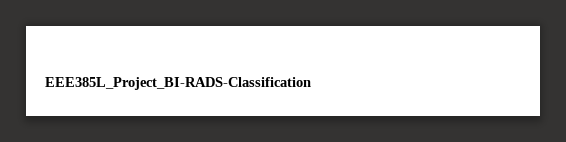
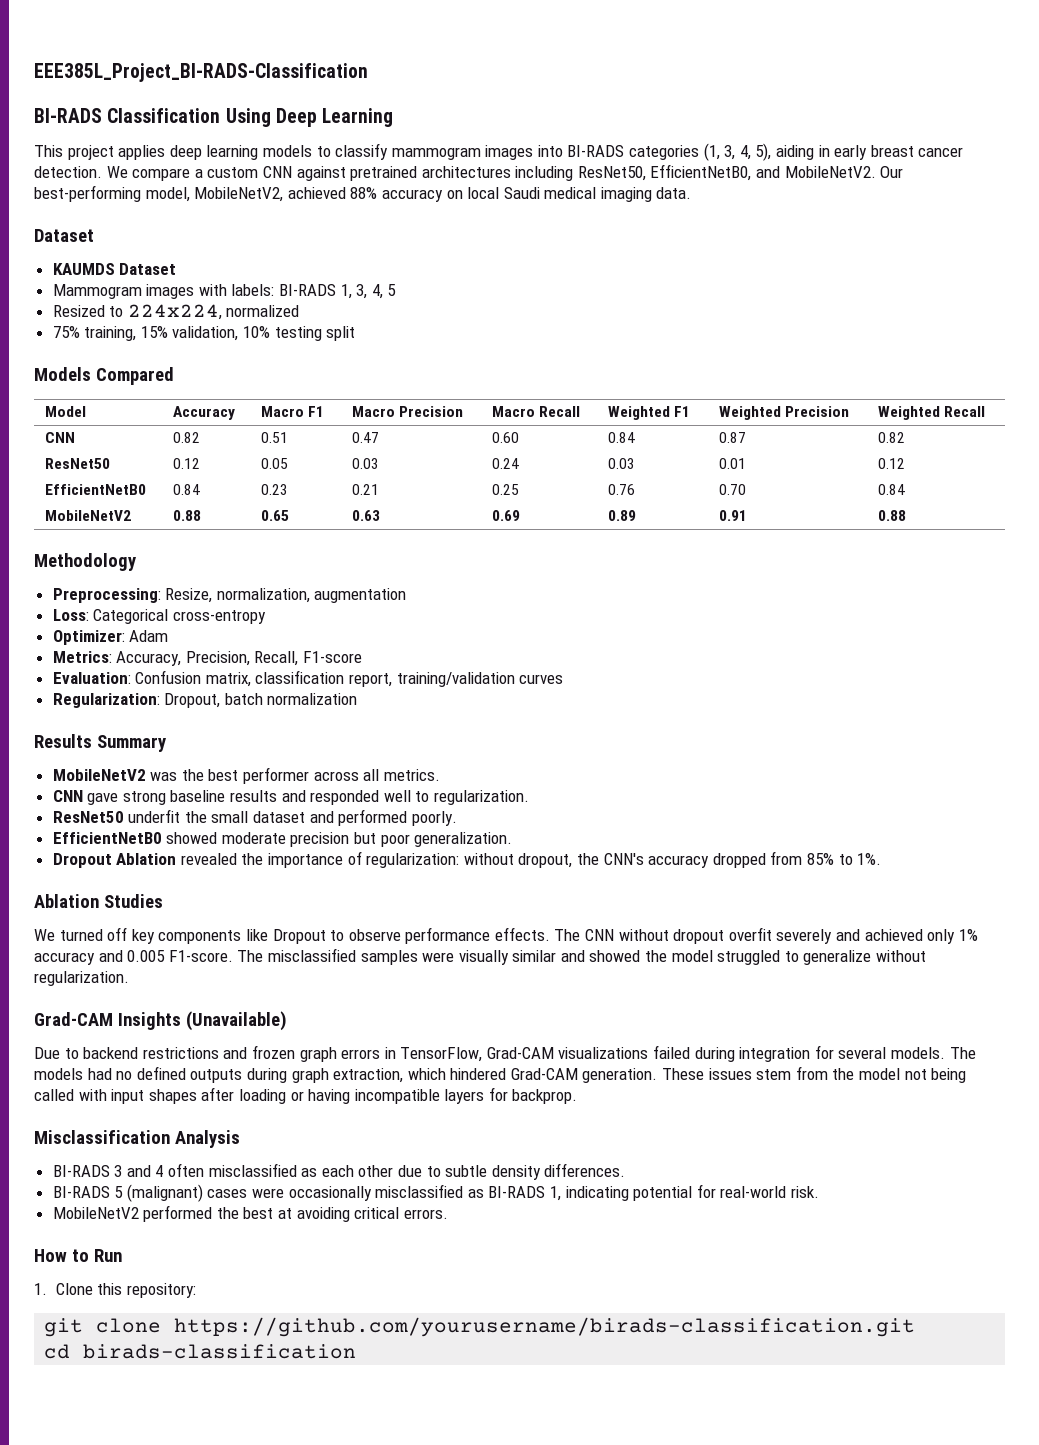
+ BI-RADS Classification Using Deep Learning
+ This project applies deep learning models to classify mammogram images into BI-RADS categories (1, 3, 4, 5), aiding in early breast cancer detection. We compare a custom CNN against pretrained architectures including ResNet50, EfficientNetB0, and MobileNetV2. Our best-performing model, MobileNetV2, achieved 88% accuracy on local Saudi medical imaging data.
+ Dataset
+ KAUMDS Dataset
+ Mammogram images with labels: BI-RADS 1, 3, 4, 5
+ Resized to 224x224, normalized
+ 75% training, 15% validation, 10% testing split
+ Models Compared
+ Model | Accuracy | Macro F1 | Macro Precision | Macro Recall | Weighted F1 | Weighted Precision | Weighted Recall
+ CNN | 0.82 | 0.51 | 0.47 | 0.60 | 0.84 | 0.87 | 0.82
+ ResNet50 | 0.12 | 0.05 | 0.03 | 0.24 | 0.03 | 0.01 | 0.12
+ EfficientNetB0 | 0.84 | 0.23 | 0.21 | 0.25 | 0.76 | 0.70 | 0.84
+ MobileNetV2 | 0.88 | 0.65 | 0.63 | 0.69 | 0.89 | 0.91 | 0.88
+ Methodology
+ Preprocessing: Resize, normalization, augmentation
+ Loss: Categorical cross-entropy
+ Optimizer: Adam
+ Metrics: Accuracy, Precision, Recall, F1-score
+ Evaluation: Confusion matrix, classification report, training/validation curves
+ Regularization: Dropout, batch normalization
+ Results Summary
+ MobileNetV2 was the best performer across all metrics.
+ CNN gave strong baseline results and responded well to regularization.
+ ResNet50 underfit the small dataset and performed poorly.
+ EfficientNetB0 showed moderate precision but poor generalization.
+ Dropout Ablation revealed the importance of regularization: without dropout, the CNN's accuracy dropped from 85% to 1%.
+ Ablation Studies
+ We turned off key components like Dropout to observe performance effects. The CNN without dropout overfit severely and achieved only 1% accuracy and 0.005 F1-score. The misclassified samples were visually similar and showed the model struggled to generalize without regularization.
+ Grad-CAM Insights (Unavailable)
+ Due to backend restrictions and frozen graph errors in TensorFlow, Grad-CAM visualizations failed during integration for several models. The models had no defined outputs during graph extraction, which hindered Grad-CAM generation. These issues stem from the model not being called with input shapes after loading or having incompatible layers for backprop.
+ Misclassification Analysis
+ BI-RADS 3 and 4 often misclassified as each other due to subtle density differences.
+ BI-RADS 5 (malignant) cases were occasionally misclassified as BI-RADS 1, indicating potential for real-world risk.
+ MobileNetV2 performed the best at avoiding critical errors.
+ How to Run
+ 1. Clone this repository:
+ git clone https://github.com/yourusername/birads-classification.git
+ cd birads-classification

